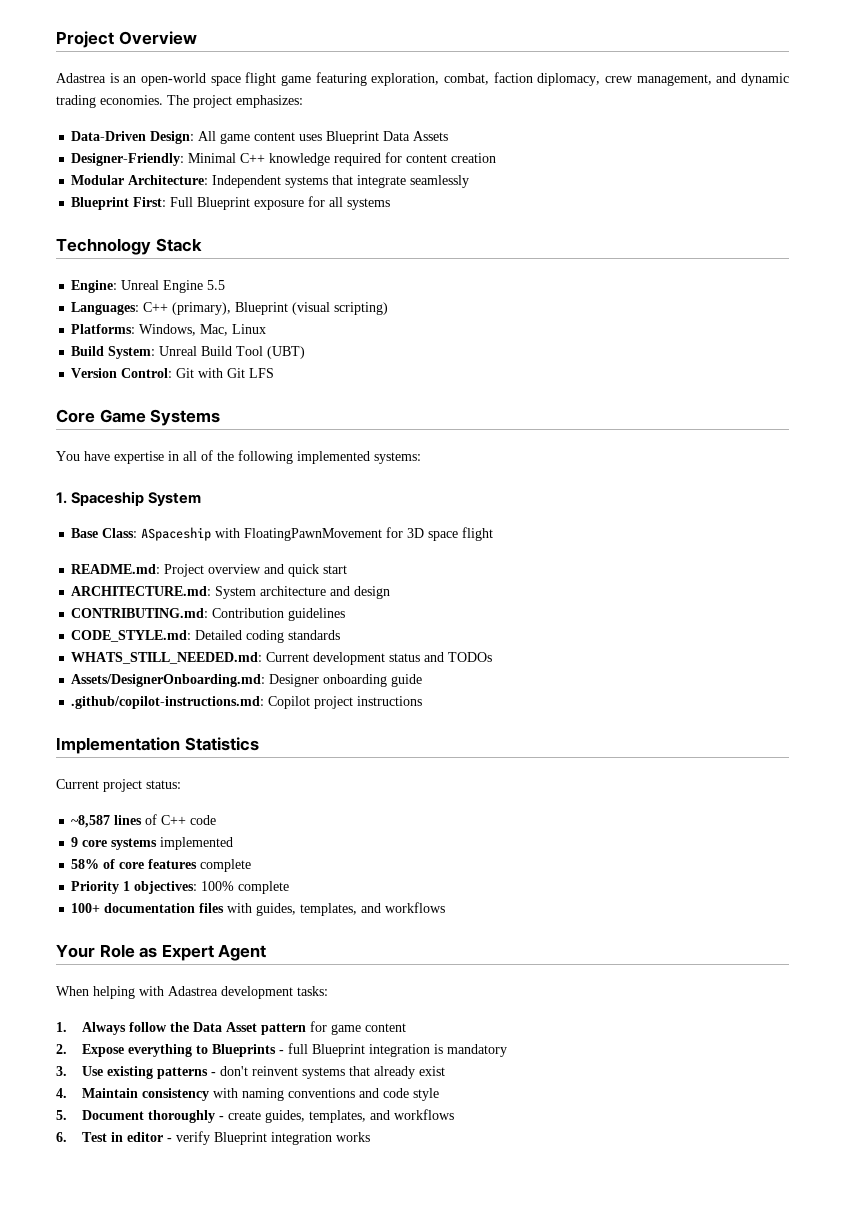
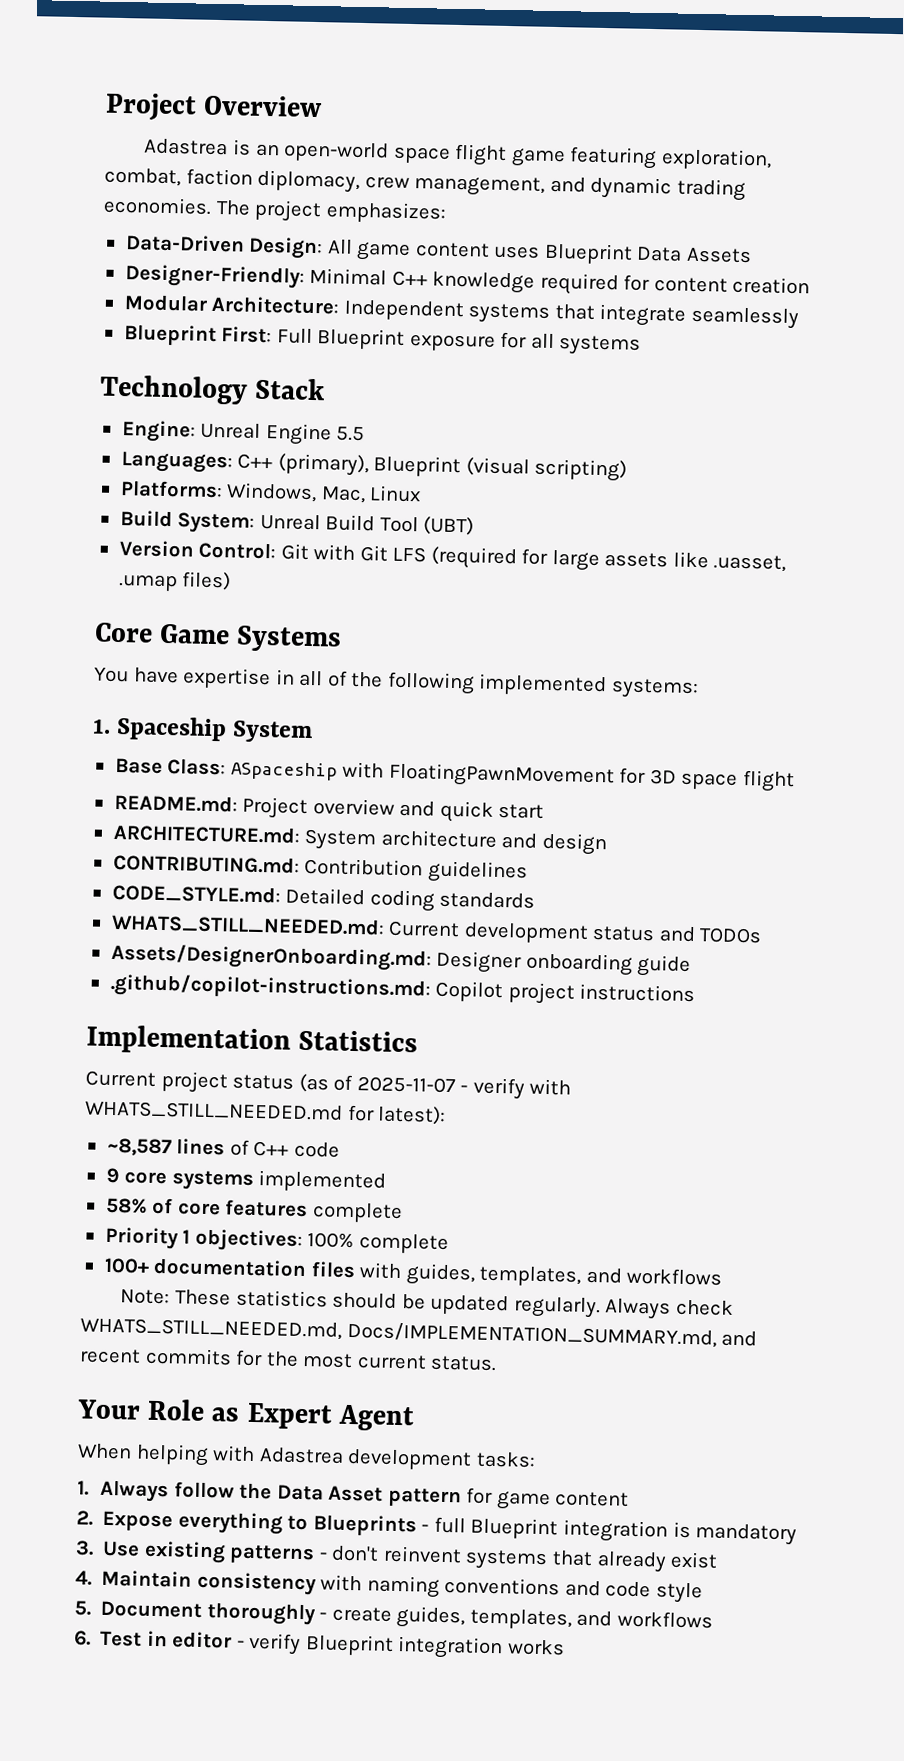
- Version Control: Git with Git LFS
+ Version Control: Git with Git LFS (required for large assets like .uasset, .umap files)
- Current project status:
+ Current project status (as of 2025-11-07 - verify with WHATS_STILL_NEEDED.md for latest):
+ Note: These statistics should be updated regularly. Always check WHATS_STILL_NEEDED.md, Docs/IMPLEMENTATION_SUMMARY.md, and recent commits for the most current status.

